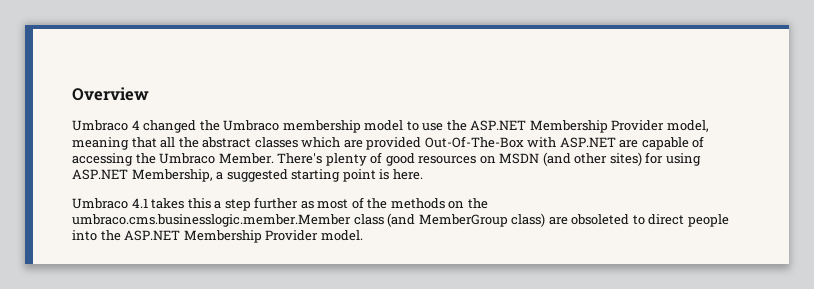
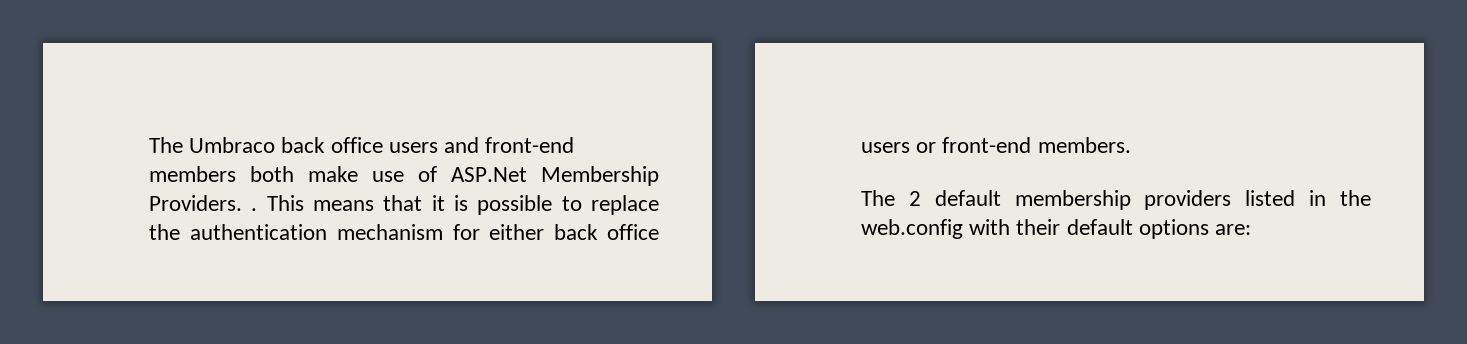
- Overview
- Umbraco 4 changed the Umbraco membership model to use the ASP.NET Membership Provider model, meaning that all the abstract classes which are provided Out-Of-The-Box with ASP.NET are capable of accessing the Umbraco Member. There's plenty of good resources on MSDN (and other sites) for using ASP.NET Membership, a suggested starting point is here.
- Umbraco 4.1 takes this a step further as most of the methods on the umbraco.cms.businesslogic.member.Member class (and MemberGroup class) are obsoleted to direct people into the ASP.NET Membership Provider model.
+ The Umbraco back office users and front-end members both make use of ASP.Net Membership Providers. . This means that it is possible to replace the authentication mechanism for either back office users or front-end members.
+ The 2 default membership providers listed in the web.config with their default options are:

